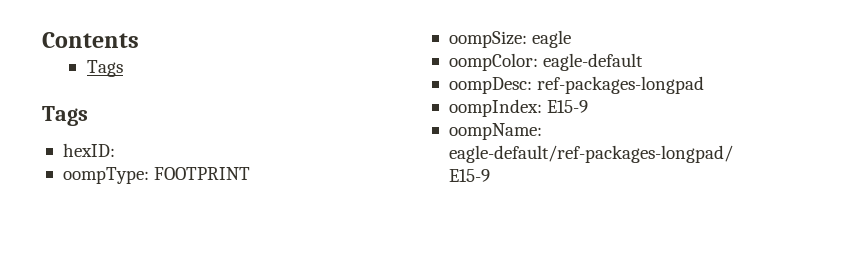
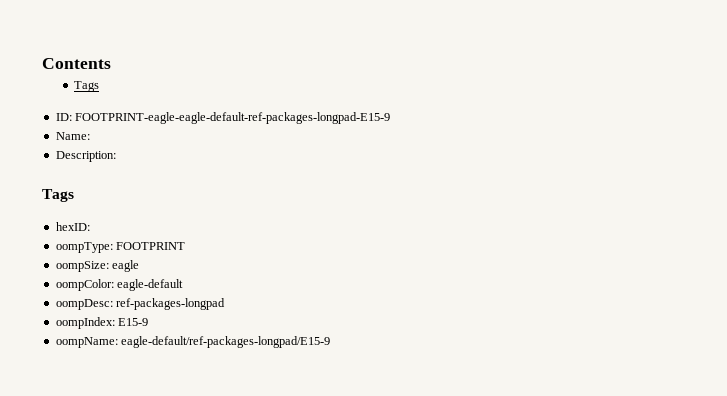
+ ID: FOOTPRINT-eagle-eagle-default-ref-packages-longpad-E15-9
+ Name:
+ Description:

